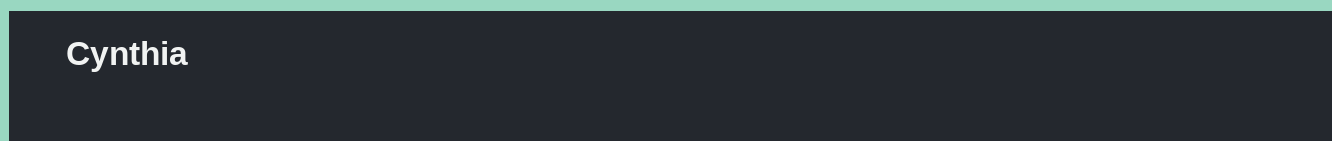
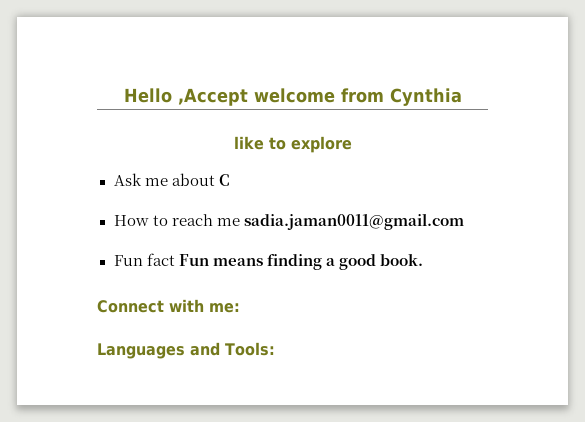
- Cynthia
+ Hello ,Accept welcome from Cynthia
+ like to explore
+ Ask me about C
+ How to reach me sadia.jaman0011@gmail.com
+ Fun fact Fun means finding a good book.
+ Connect with me:
+ Languages and Tools:

